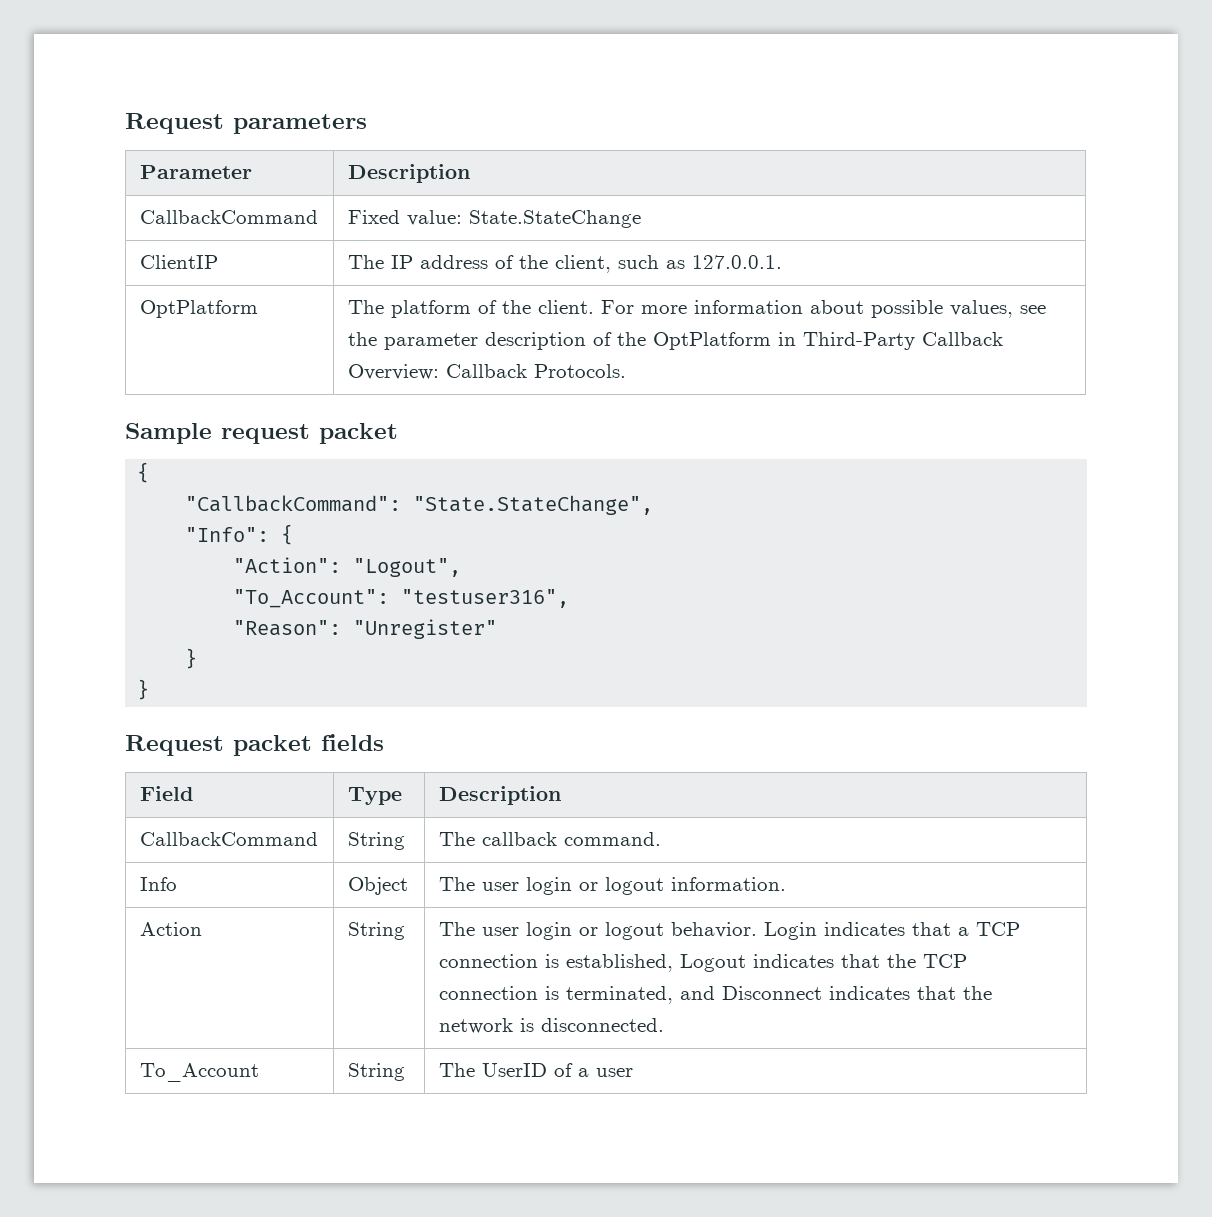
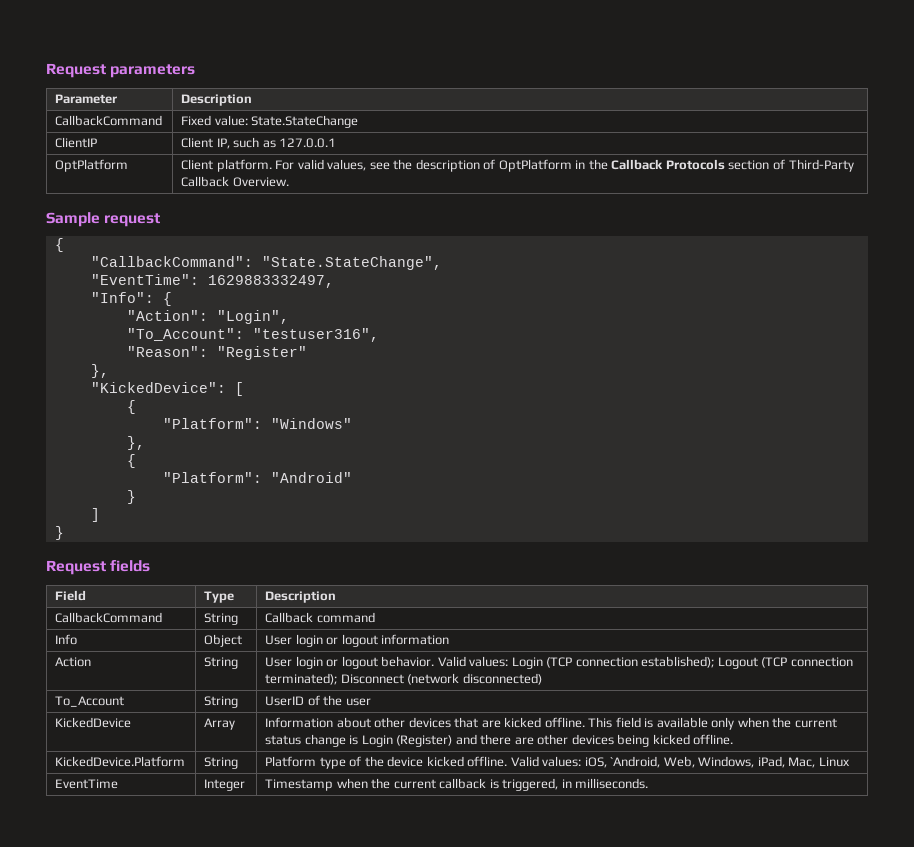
- ClientIP | The IP address of the client, such as 127.0.0.1.
+ ClientIP | Client IP, such as 127.0.0.1
- OptPlatform | The platform of the client. For more information about possible values, see the parameter description of the OptPlatform in Third-Party Callback Overview: Callback Protocols.
+ OptPlatform | Client platform. For valid values, see the description of OptPlatform in the Callback Protocols section of Third-Party Callback Overview.
- Sample request packet
+ Sample request
+ "EventTime": 1629883332497,
- "Action": "Logout",
+ "Action": "Login",
- "Reason": "Unregister"
+ "Reason": "Register"
+ },
+ "KickedDevice": [
+ {
+ "Platform": "Windows"
+ },
+ {
+ "Platform": "Android"
  }
+ ]
- Request packet fields
+ Request fields
- CallbackCommand | String | The callback command.
+ CallbackCommand | String | Callback command
- Info | Object | The user login or logout information.
+ Info | Object | User login or logout information
- Action | String | The user login or logout behavior. Login indicates that a TCP connection is established, Logout indicates that the TCP connection is terminated, and Disconnect indicates that the network is disconnected.
+ Action | String | User login or logout behavior. Valid values: Login (TCP connection established); Logout (TCP connection terminated); Disconnect (network disconnected)
- To_Account | String | The UserID of a user
+ To_Account | String | UserID of the user
+ KickedDevice | Array | Information about other devices that are kicked offline. This field is available only when the current status change is Login (Register) and there are other devices being kicked offline.
+ KickedDevice.Platform | String | Platform type of the device kicked offline. Valid values: iOS, `Android, Web, Windows, iPad, Mac, Linux
+ EventTime | Integer | Timestamp when the current callback is triggered, in milliseconds.

